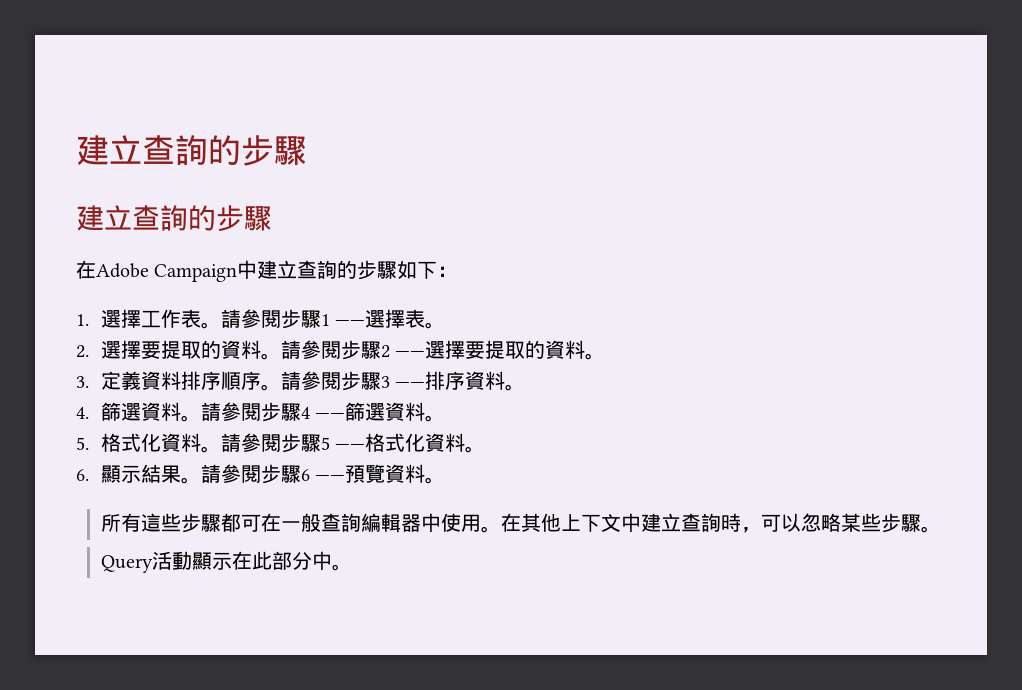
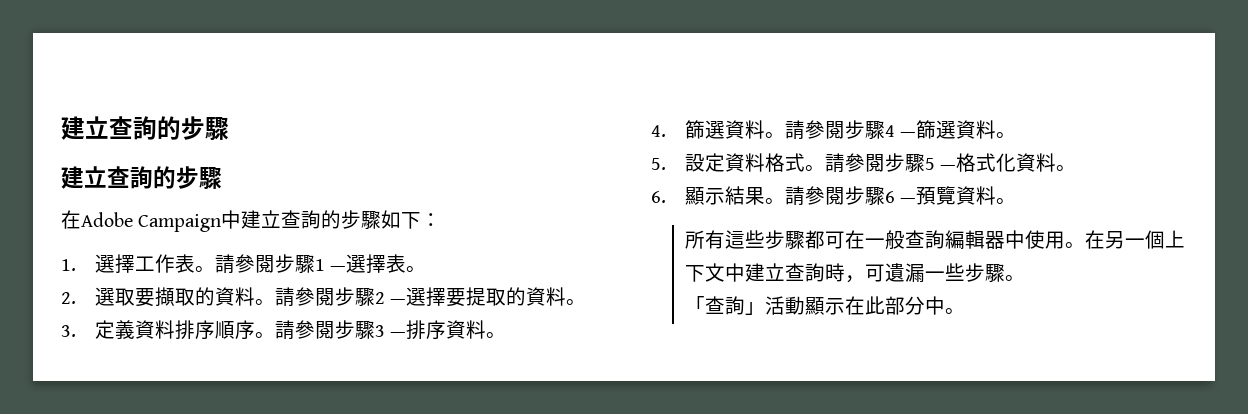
- 請參閱步驟1 ——選擇表。
+ 請參閱步驟1 —選擇表。
- 2.選擇要提取的資料。
+ 2.選取要擷取的資料。
- 請參閱步驟2 ——選擇要提取的資料。
+ 請參閱步驟2 —選擇要提取的資料。
- 請參閱步驟3 ——排序資料。
+ 請參閱步驟3 —排序資料。
- 請參閱步驟4 ——篩選資料。
+ 請參閱步驟4 —篩選資料。
- 5.格式化資料。
+ 5.設定資料格式。
- 請參閱步驟5 ——格式化資料。
+ 請參閱步驟5 —格式化資料。
- 請參閱步驟6 ——預覽資料。
+ 請參閱步驟6 —預覽資料。
- 在其他上下文中建立查詢時，可以忽略某些步驟。
+ 在另一個上下文中建立查詢時，可遺漏一些步驟。
- Query活動顯示在此部分中。
+ 「查詢」活動顯示在此部分中。

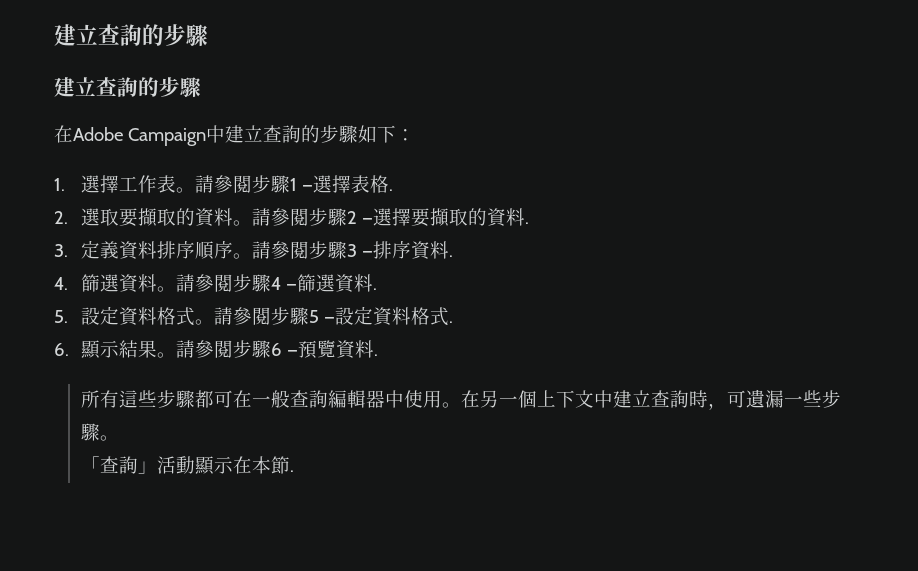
- 請參閱步驟1 —選擇表。
+ 請參閱步驟1 —選擇表格.
- 請參閱步驟2 —選擇要提取的資料。
+ 請參閱步驟2 —選擇要擷取的資料.
- 請參閱步驟3 —排序資料。
+ 請參閱步驟3 —排序資料.
- 請參閱步驟4 —篩選資料。
+ 請參閱步驟4 —篩選資料.
- 請參閱步驟5 —格式化資料。
+ 請參閱步驟5 —設定資料格式.
- 請參閱步驟6 —預覽資料。
+ 請參閱步驟6 —預覽資料.
- 「查詢」活動顯示在此部分中。
+ 「查詢」活動顯示在本節.

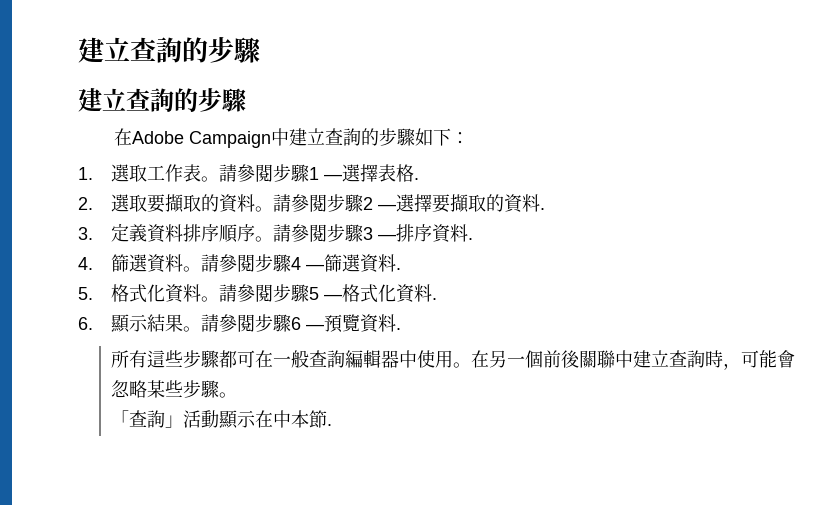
- 1.選擇工作表。
+ 1.選取工作表。
- 5.設定資料格式。
+ 5.格式化資料。
- 請參閱步驟5 —設定資料格式.
+ 請參閱步驟5 —格式化資料.
- 在另一個上下文中建立查詢時，可遺漏一些步驟。
+ 在另一個前後關聯中建立查詢時，可能會忽略某些步驟。
- 「查詢」活動顯示在本節.
+ 「查詢」活動顯示在中本節.

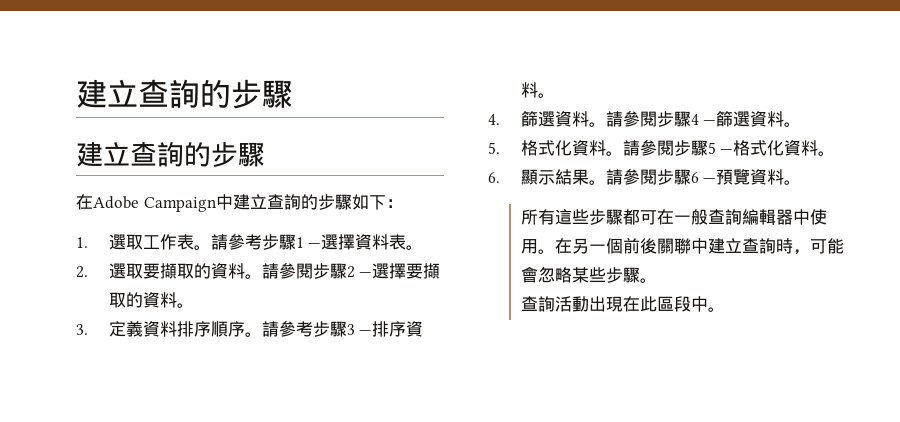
- 請參閱步驟1 —選擇表格.
+ 請參考步驟1 —選擇資料表。
- 請參閱步驟2 —選擇要擷取的資料.
+ 請參閱步驟2 —選擇要擷取的資料。
- 請參閱步驟3 —排序資料.
+ 請參考步驟3 —排序資料。
- 請參閱步驟4 —篩選資料.
+ 請參閱步驟4 —篩選資料。
- 請參閱步驟5 —格式化資料.
+ 請參閱步驟5 —格式化資料。
- 請參閱步驟6 —預覽資料.
+ 請參閱步驟6 —預覽資料。
- 「查詢」活動顯示在中本節.
+ 查詢活動出現在此區段中。

